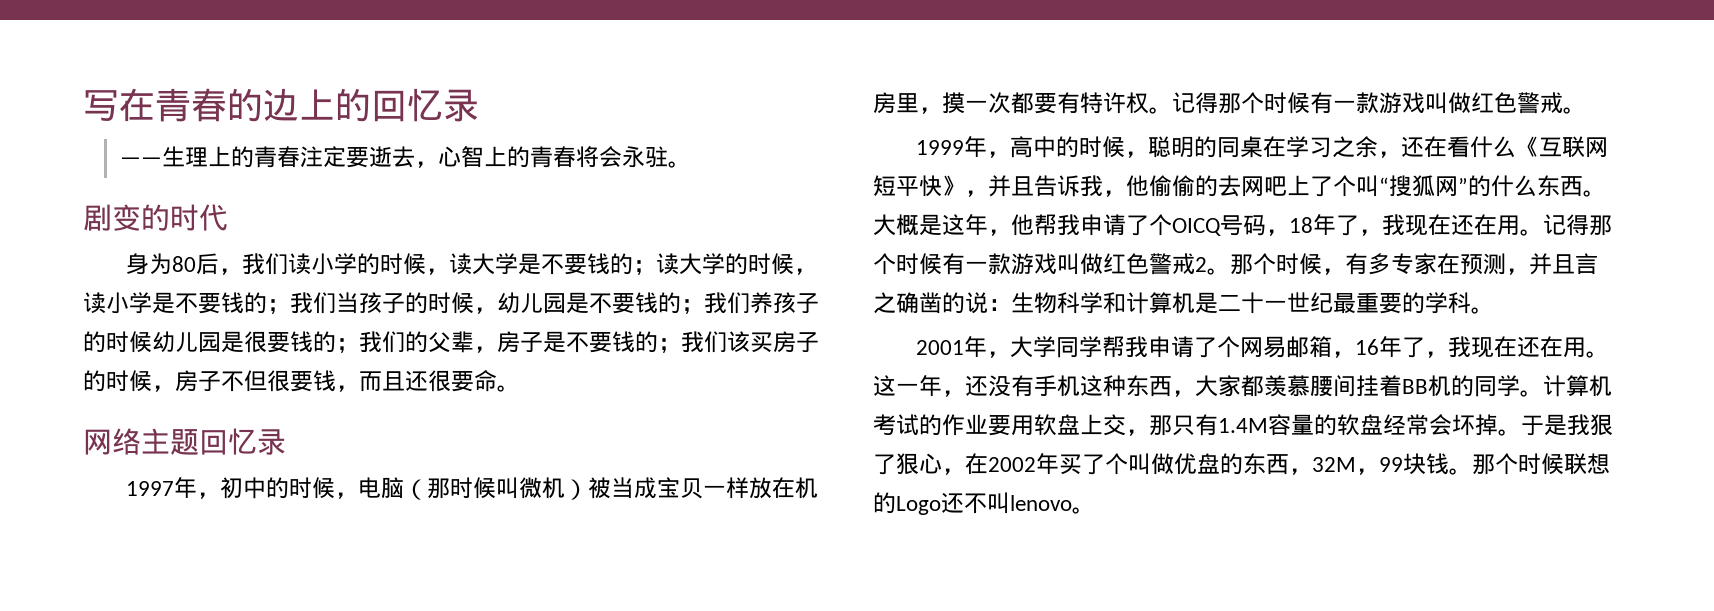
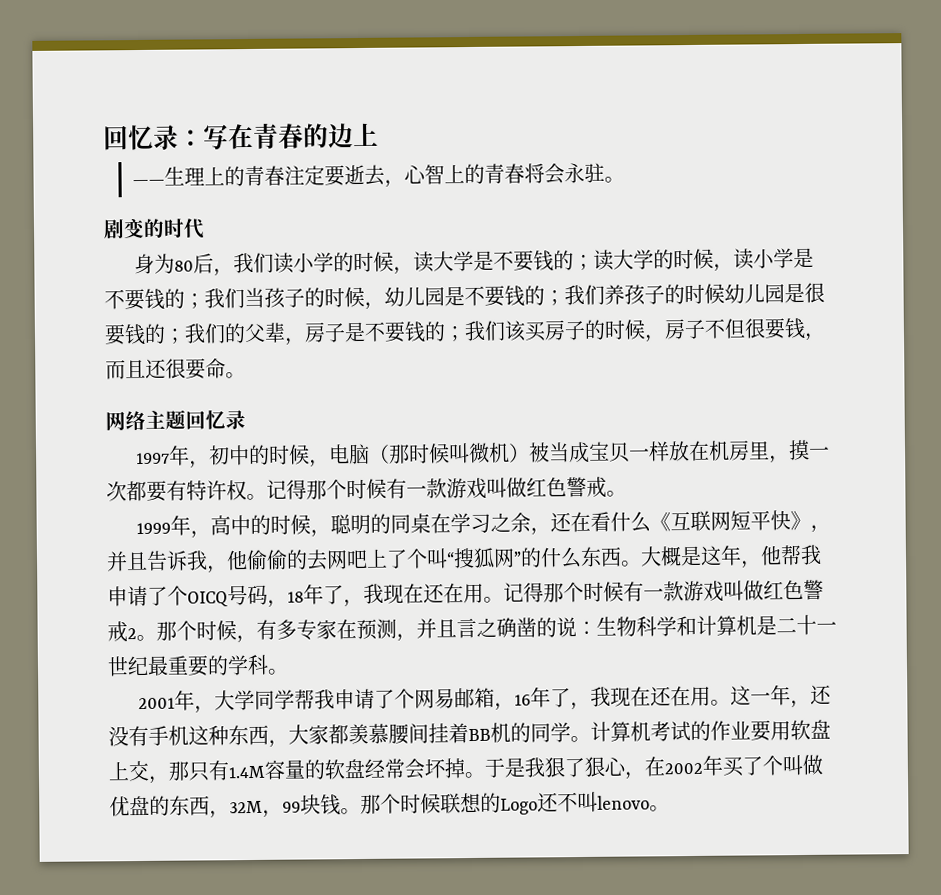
- 写在青春的边上的回忆录
+ 回忆录：写在青春的边上

